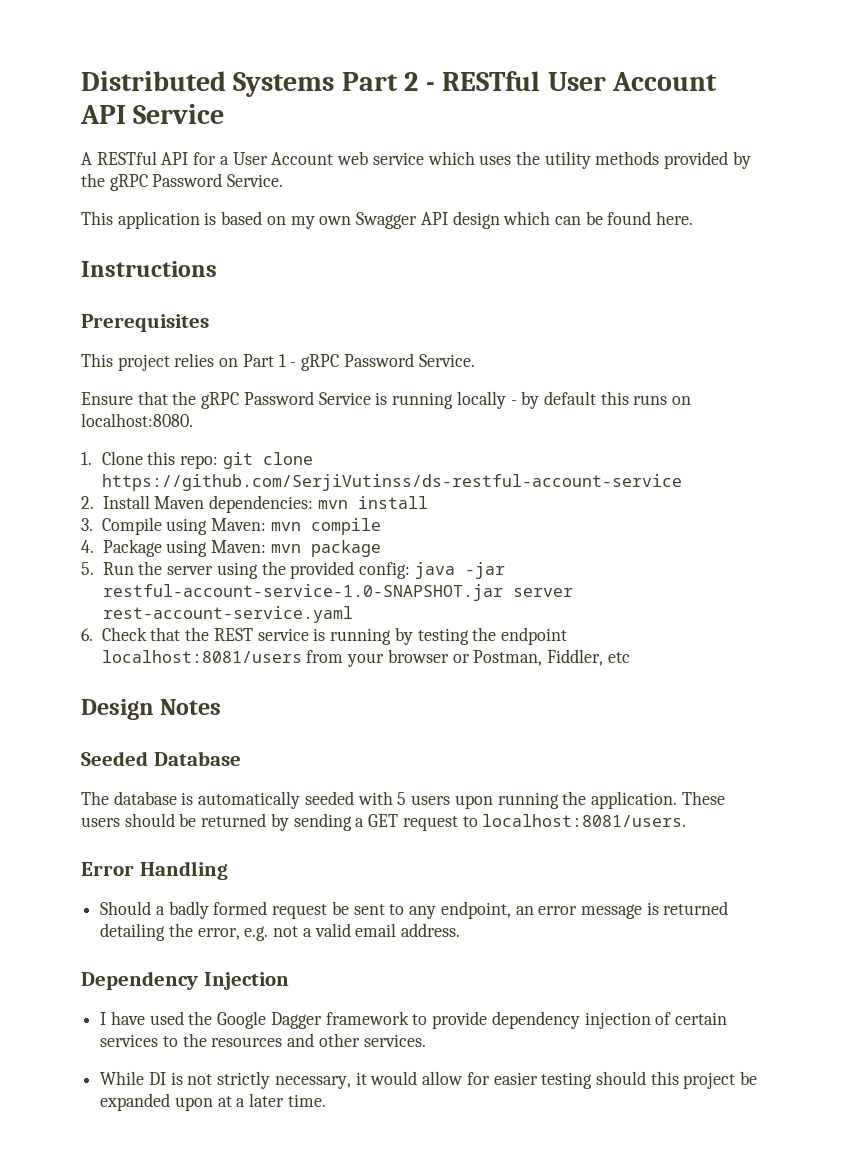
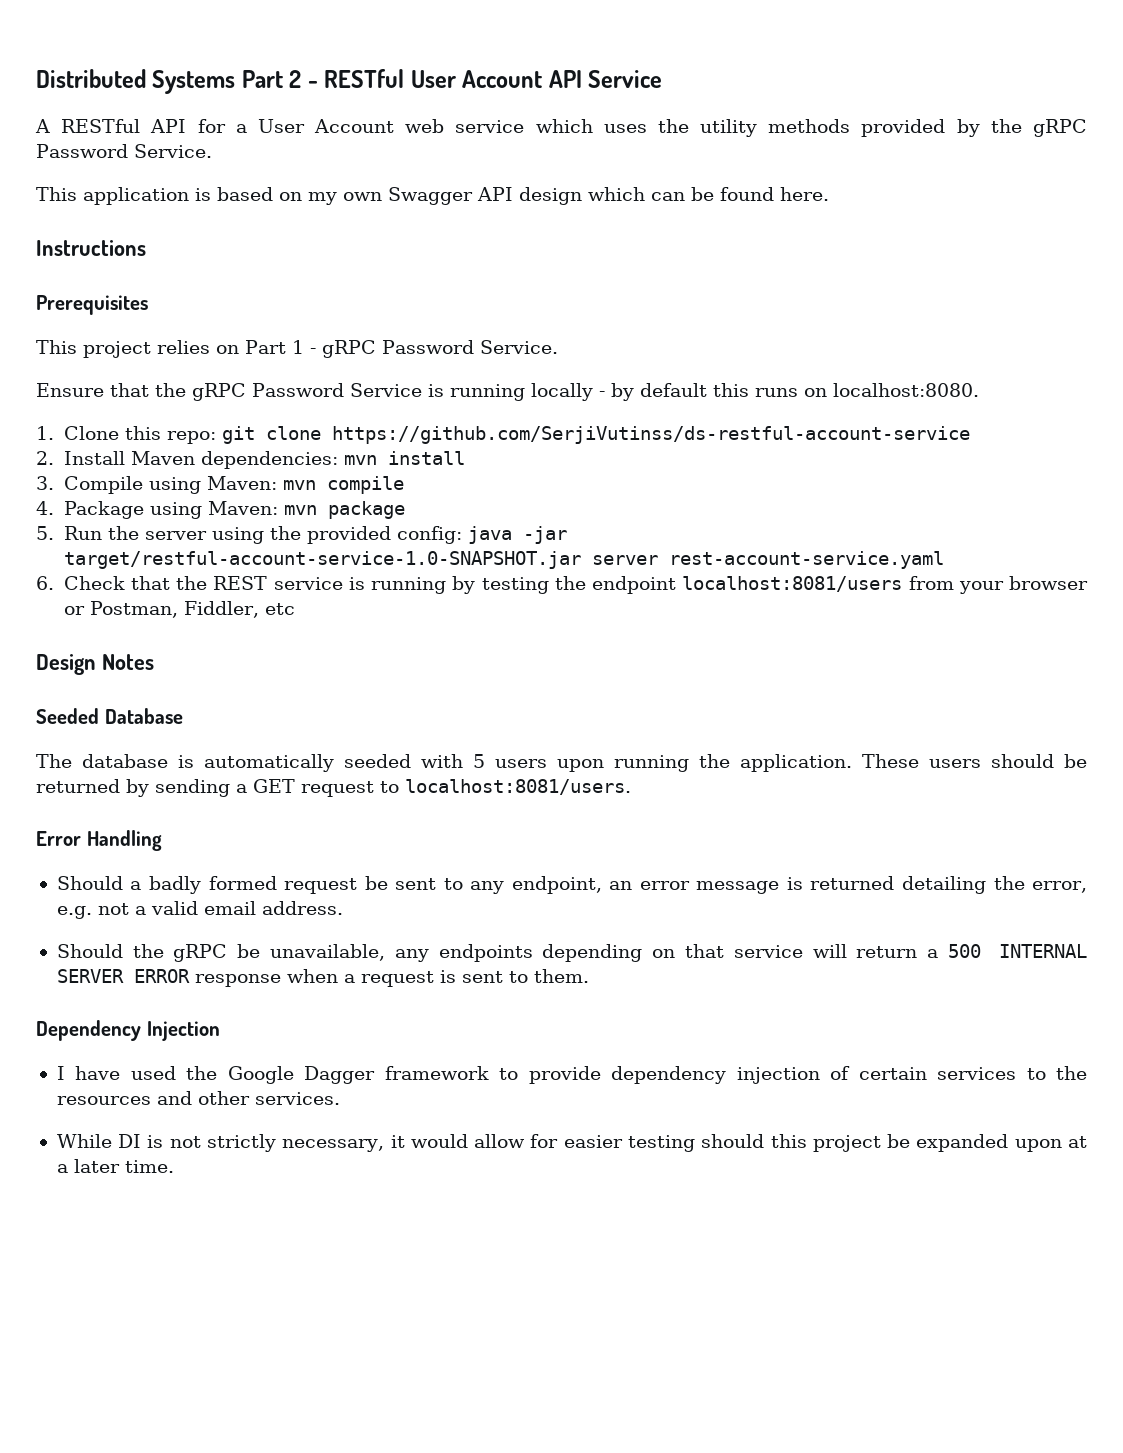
- 5. Run the server using the provided config: java -jar restful-account-service-1.0-SNAPSHOT.jar server rest-account-service.yaml
+ 5. Run the server using the provided config: java -jar target/restful-account-service-1.0-SNAPSHOT.jar server rest-account-service.yaml
+ Should the gRPC be unavailable, any endpoints depending on that service will return a 500 INTERNAL SERVER ERROR response when a request is sent to them.

